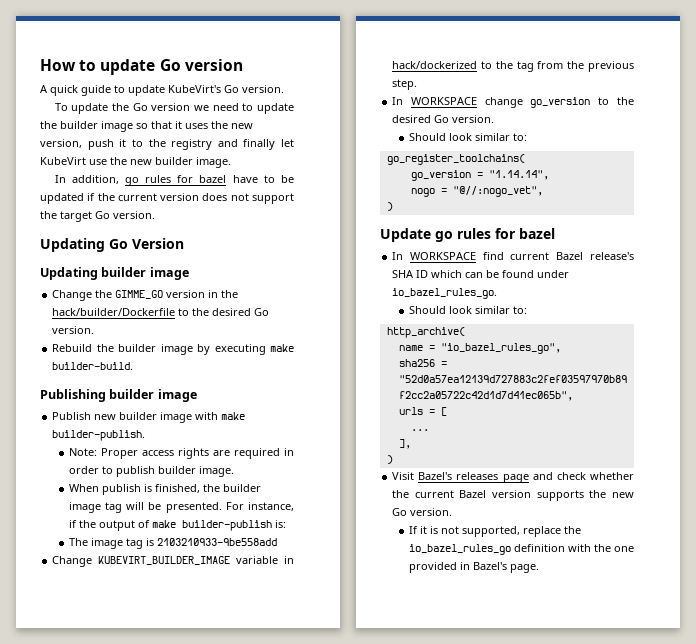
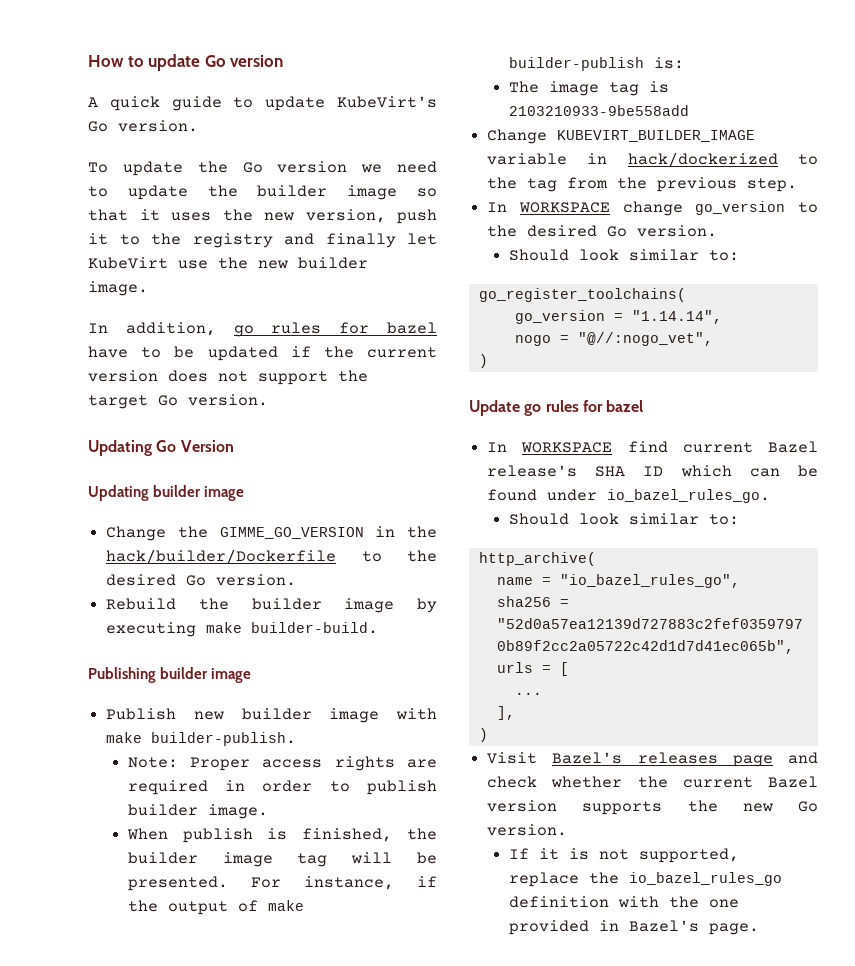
- Change the GIMME_GO version in the hack/builder/Dockerfile to the desired Go version.
+ Change the GIMME_GO_VERSION in the hack/builder/Dockerfile to the desired Go version.

